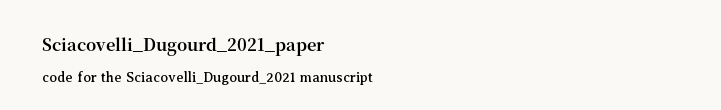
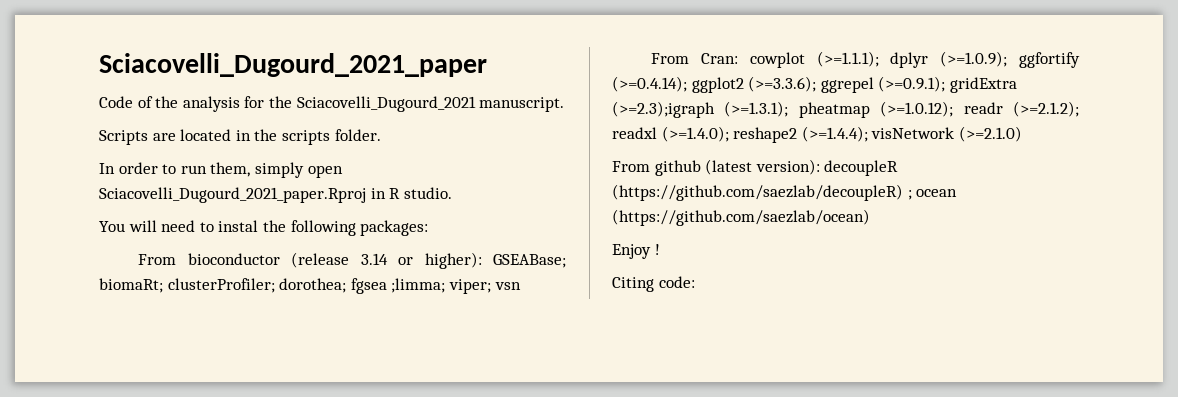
- code for the Sciacovelli_Dugourd_2021 manuscript
+ Code of the analysis for the Sciacovelli_Dugourd_2021 manuscript.
+ Scripts are located in the scripts folder.
+ In order to run them, simply open Sciacovelli_Dugourd_2021_paper.Rproj in R studio.
+ You will need to instal the following packages:
+ From bioconductor (release 3.14 or higher): GSEABase; biomaRt; clusterProfiler; dorothea; fgsea ;limma; viper; vsn
+ From Cran: cowplot (>=1.1.1); dplyr (>=1.0.9); ggfortify (>=0.4.14); ggplot2 (>=3.3.6); ggrepel (>=0.9.1); gridExtra (>=2.3);igraph (>=1.3.1); pheatmap (>=1.0.12); readr (>=2.1.2); readxl (>=1.4.0); reshape2 (>=1.4.4); visNetwork (>=2.1.0)
+ From github (latest version): decoupleR (https://github.com/saezlab/decoupleR) ; ocean (https://github.com/saezlab/ocean)
+ Enjoy !
+ Citing code:

